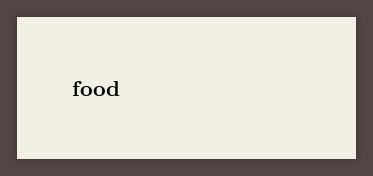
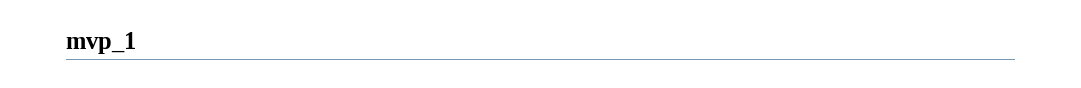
- food
+ mvp_1

